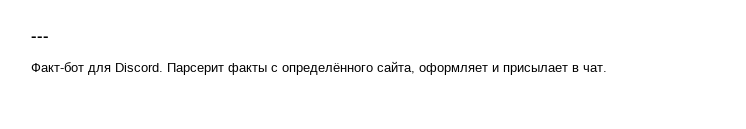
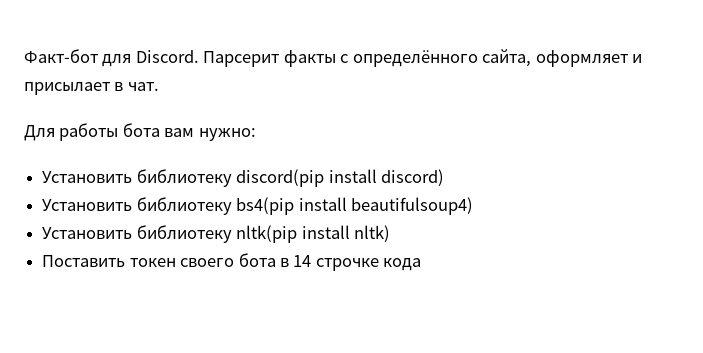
- ---
+ Для работы бота вам нужно:
+ Установить библиотеку discord(pip install discord)
+ Установить библиотеку bs4(pip install beautifulsoup4)
+ Установить библиотеку nltk(pip install nltk)
+ Поставить токен своего бота в 14 строчке кода

